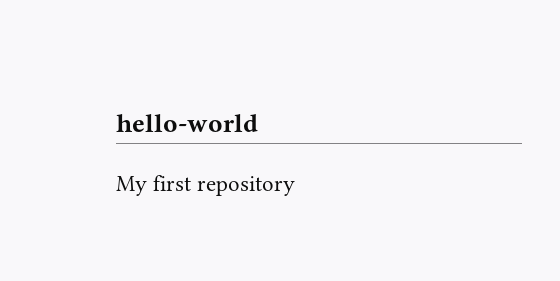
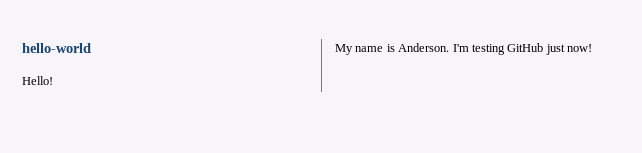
+ Hello!
- My first repository
+ My name is Anderson. I'm testing GitHub just now!

